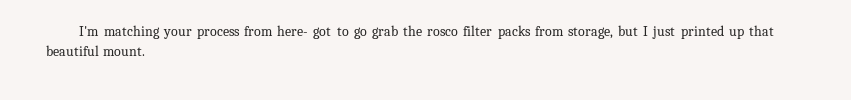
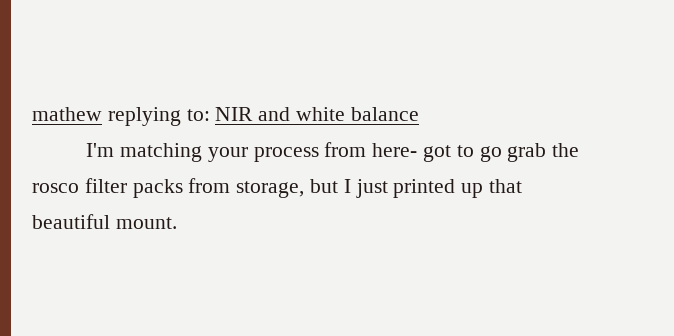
+ mathew replying to: NIR and white balance

